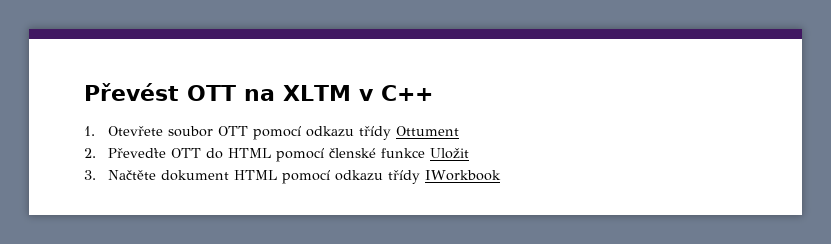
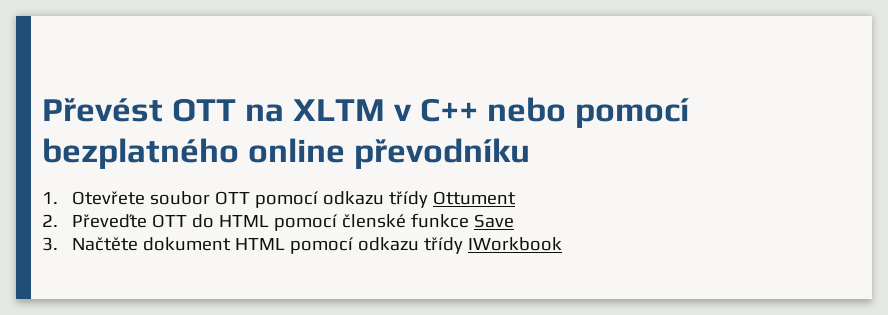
- Převést OTT na XLTM v C++
+ Převést OTT na XLTM v C++ nebo pomocí bezplatného online převodníku
- 2. Převeďte OTT do HTML pomocí členské funkce Uložit
+ 2. Převeďte OTT do HTML pomocí členské funkce Save

